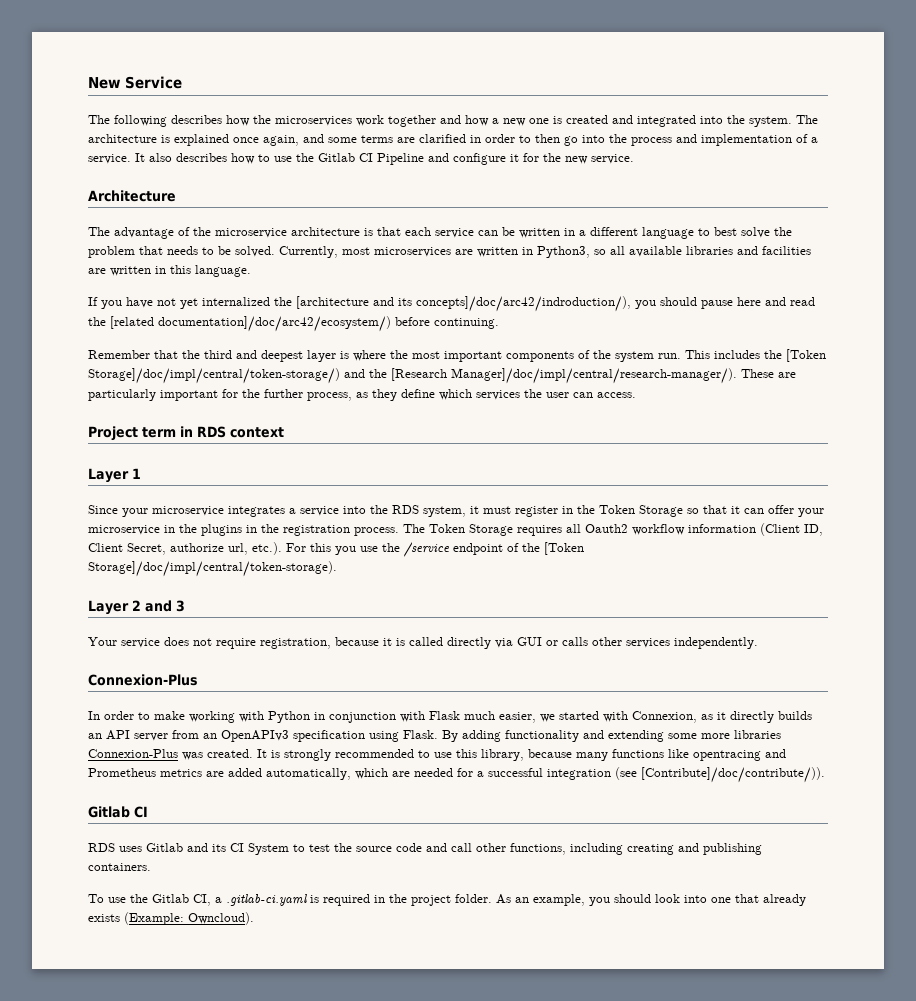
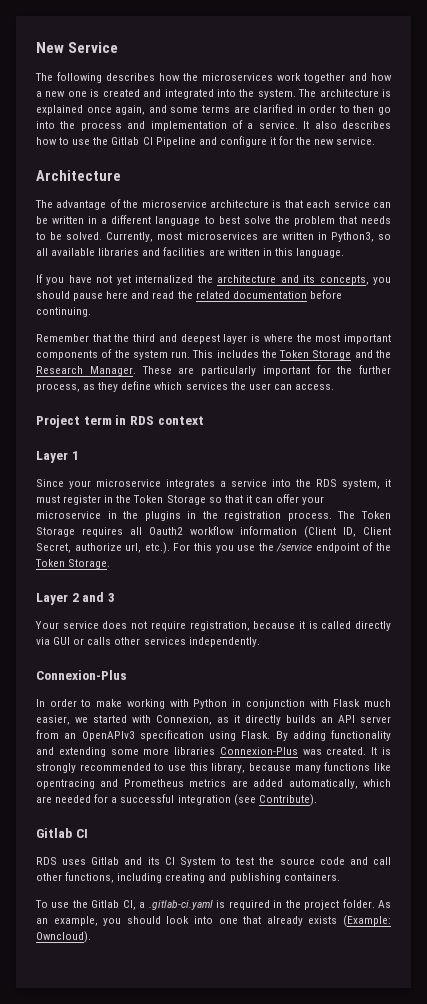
- If you have not yet internalized the [architecture and its concepts]/doc/arc42/indroduction/), you should pause here and read the [related documentation]/doc/arc42/ecosystem/) before continuing.
+ If you have not yet internalized the architecture and its concepts, you should pause here and read the related documentation before continuing.
- This includes the [Token Storage]/doc/impl/central/token-storage/) and the [Research Manager]/doc/impl/central/research-manager/).
+ This includes the Token Storage and the Research Manager.
- The Token Storage requires all Oauth2 workflow information (Client ID, Client Secret, authorize url, etc.). For this you use the /service endpoint of the [Token Storage]/doc/impl/central/token-storage).
+ The Token Storage requires all Oauth2 workflow information (Client ID, Client Secret, authorize url, etc.). For this you use the /service endpoint of the Token Storage.
- It is strongly recommended to use this library, because many functions like opentracing and Prometheus metrics are added automatically, which are needed for a successful integration (see [Contribute]/doc/contribute/)).
+ It is strongly recommended to use this library, because many functions like opentracing and Prometheus metrics are added automatically, which are needed for a successful integration (see Contribute).

